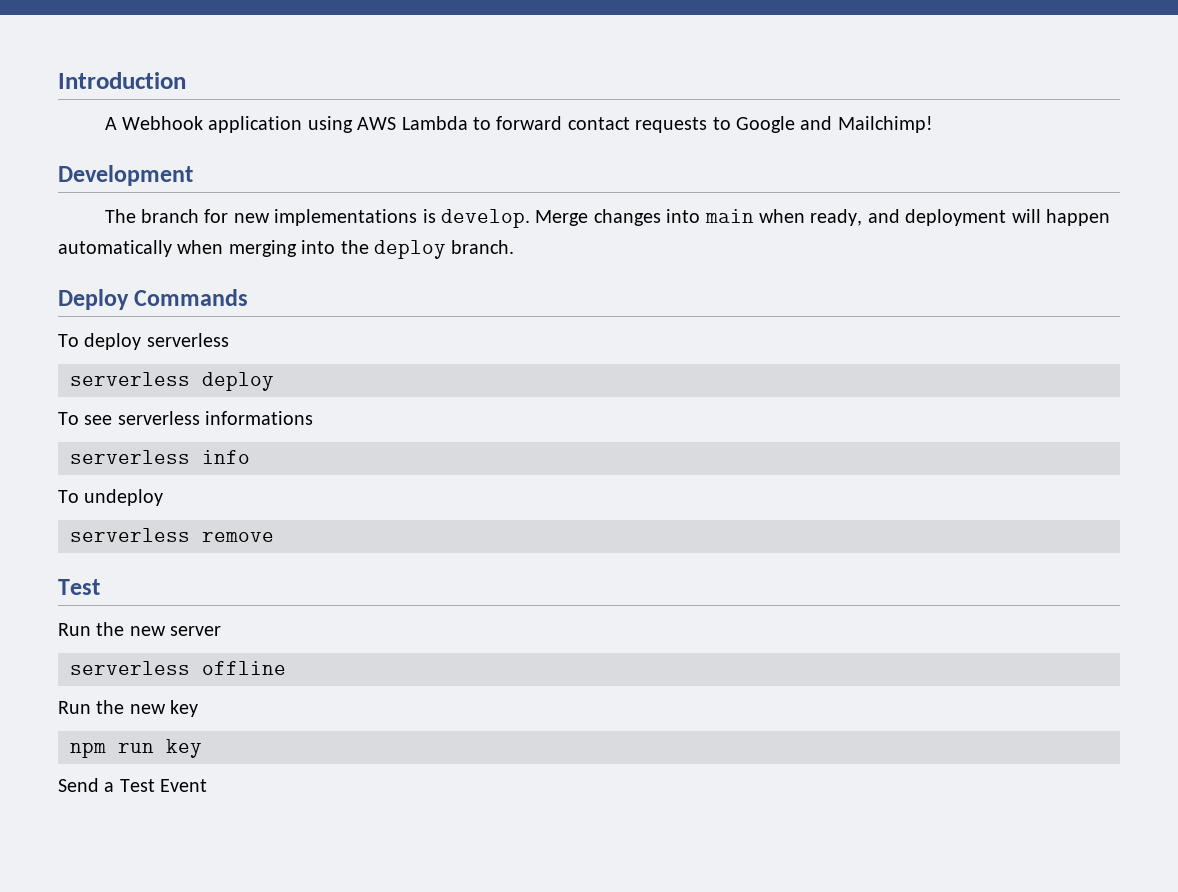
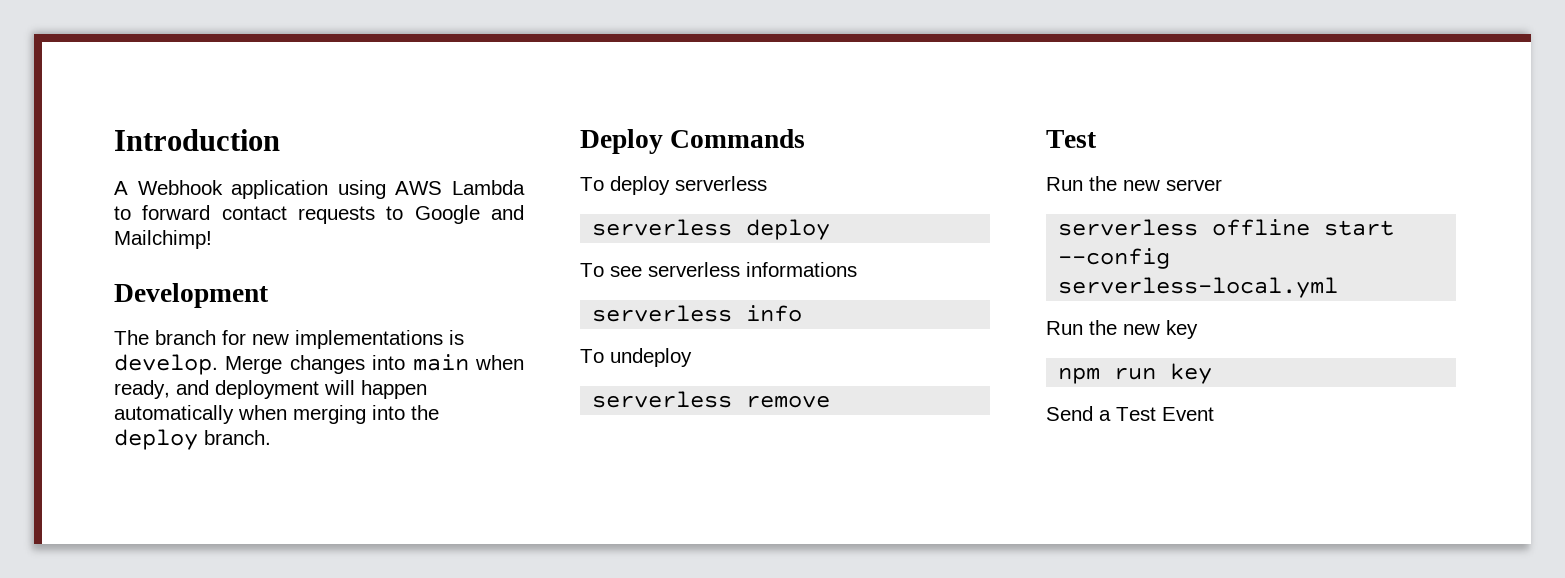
- serverless offline
+ serverless offline start --config serverless-local.yml

